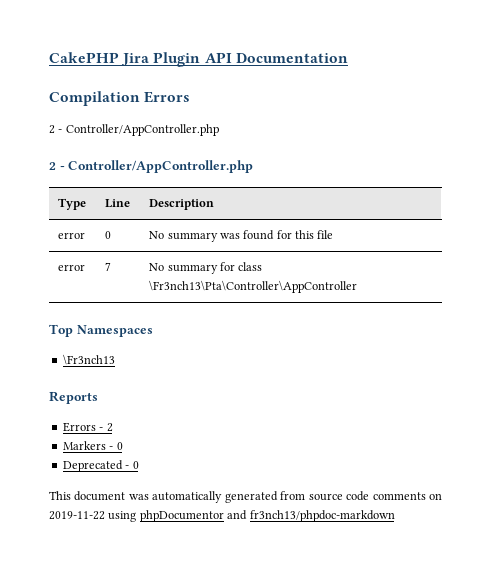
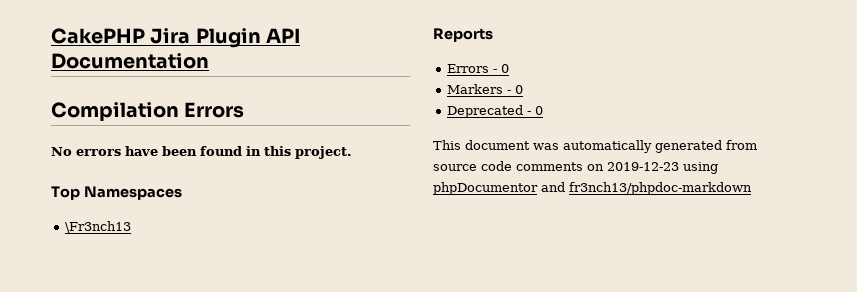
  Compilation Errors
- 2 - Controller/AppController.php
- 2 - Controller/AppController.php
- Type | Line | Description
- error | 0 | No summary was found for this file
- error | 7 | No summary for class \Fr3nch13\Pta\Controller\AppController
+ No errors have been found in this project.
- Errors - 2
+ Errors - 0
- This document was automatically generated from source code comments on 2019-11-22 using phpDocumentor and fr3nch13/phpdoc-markdown
+ This document was automatically generated from source code comments on 2019-12-23 using phpDocumentor and fr3nch13/phpdoc-markdown

